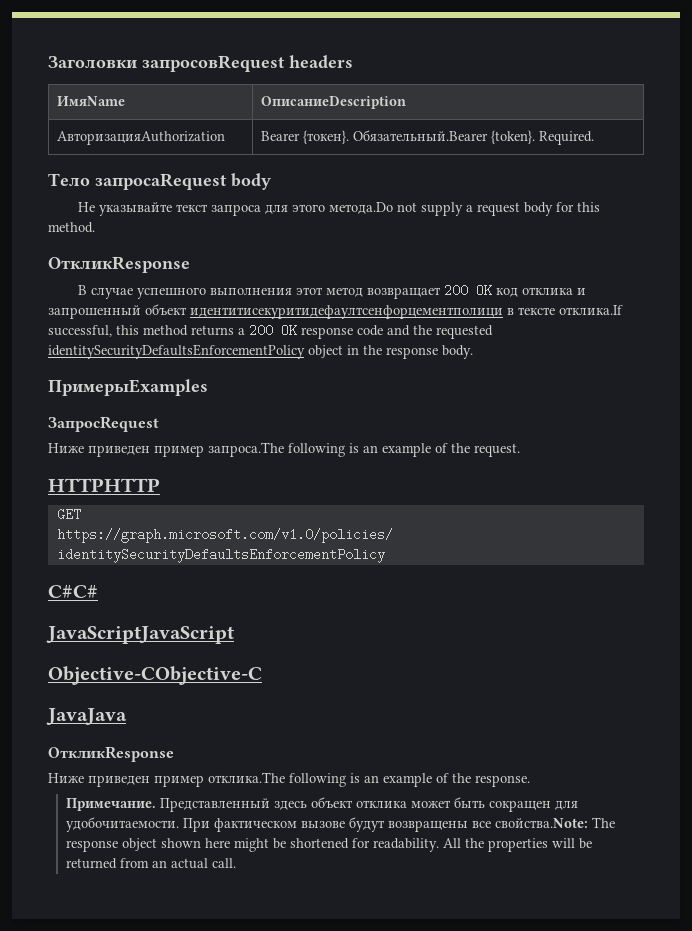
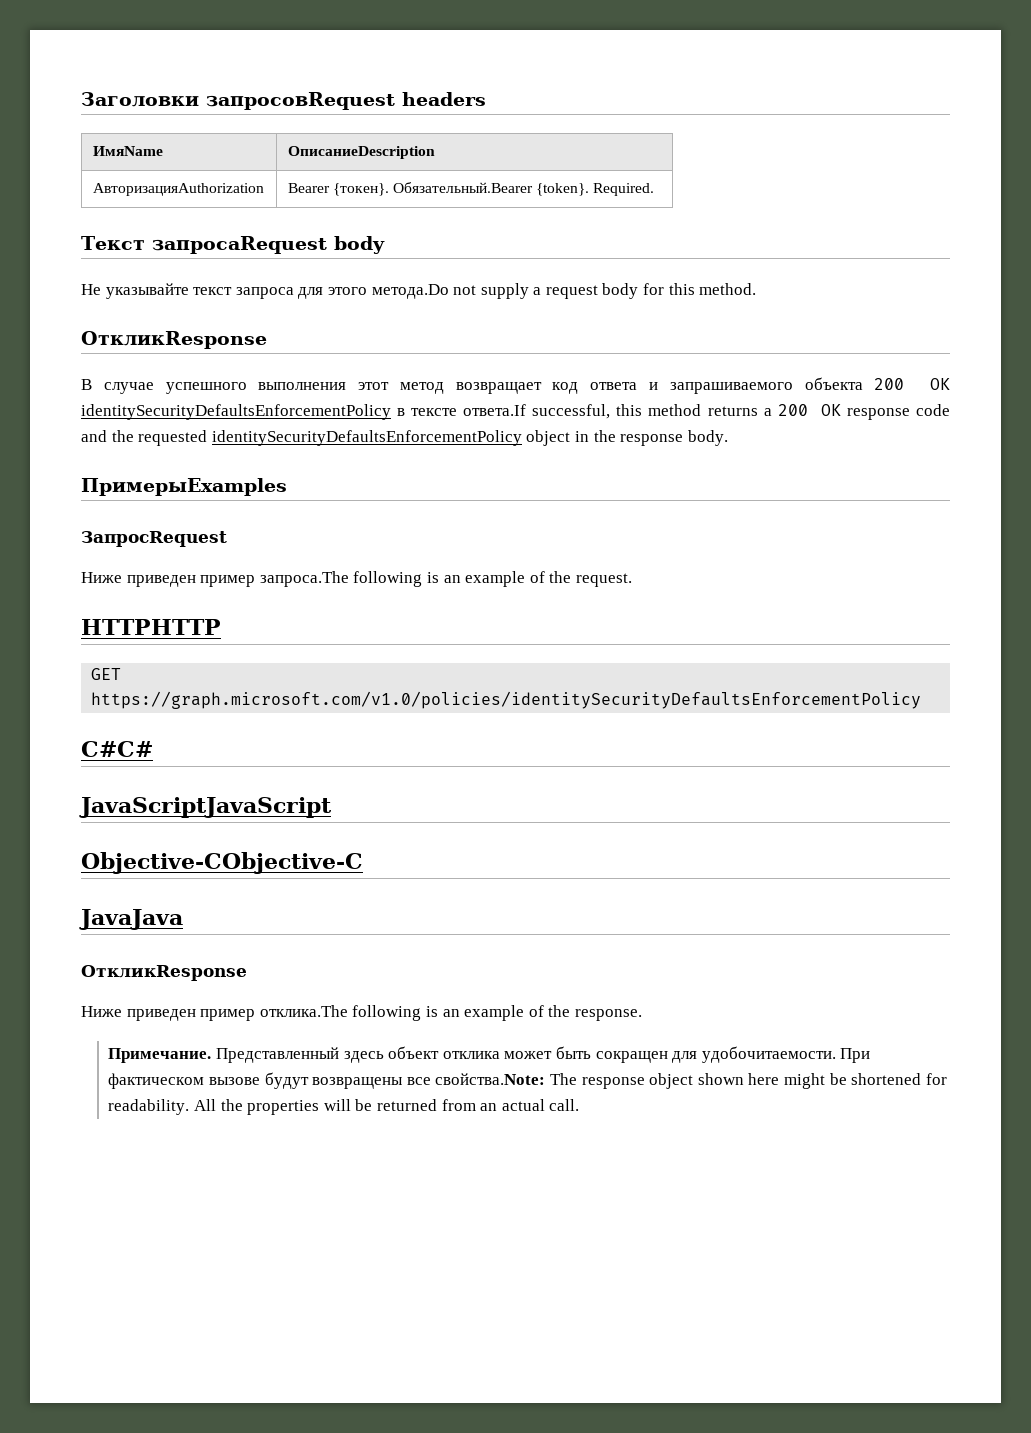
- Тело запросаRequest body
+ Текст запросаRequest body
- В случае успешного выполнения этот метод возвращает 200 OK код отклика и запрошенный объект идентитисекуритидефаултсенфорцементполици в тексте отклика.If successful, this method returns a 200 OK response code and the requested identitySecurityDefaultsEnforcementPolicy object in the response body.
+ В случае успешного выполнения этот метод возвращает код ответа и запрашиваемого объекта 200 OK identitySecurityDefaultsEnforcementPolicy в тексте ответа.If successful, this method returns a 200 OK response code and the requested identitySecurityDefaultsEnforcementPolicy object in the response body.

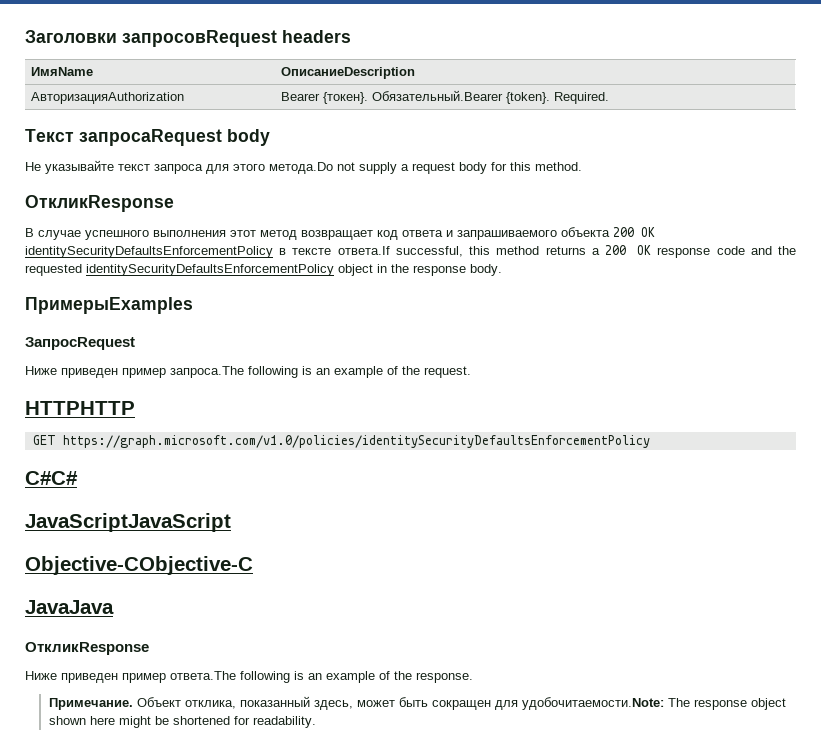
- Ниже приведен пример отклика.The following is an example of the response.
+ Ниже приведен пример ответа.The following is an example of the response.
- Представленный здесь объект отклика может быть сокращен для удобочитаемости. При фактическом вызове будут возвращены все свойства.Note: The response object shown here might be shortened for readability. All the properties will be returned from an actual call.
+ Объект отклика, показанный здесь, может быть сокращен для удобочитаемости.Note: The response object shown here might be shortened for readability.

